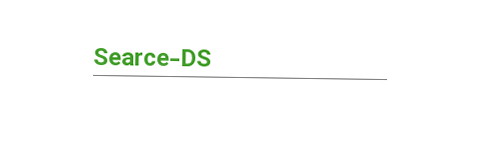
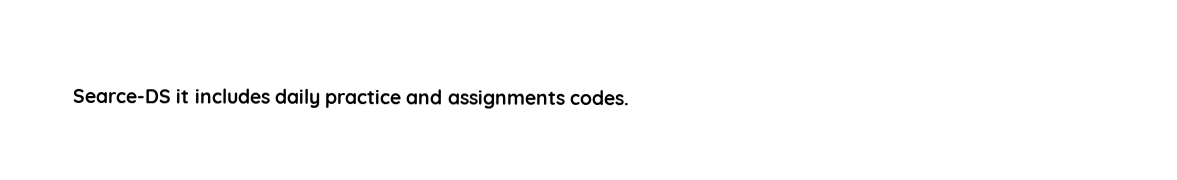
- Searce-DS
+ Searce-DS it includes daily practice and assignments codes.

